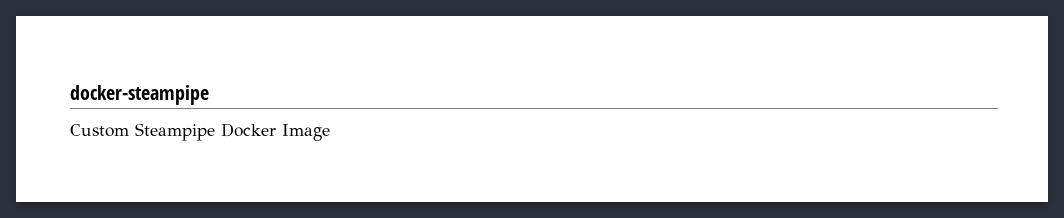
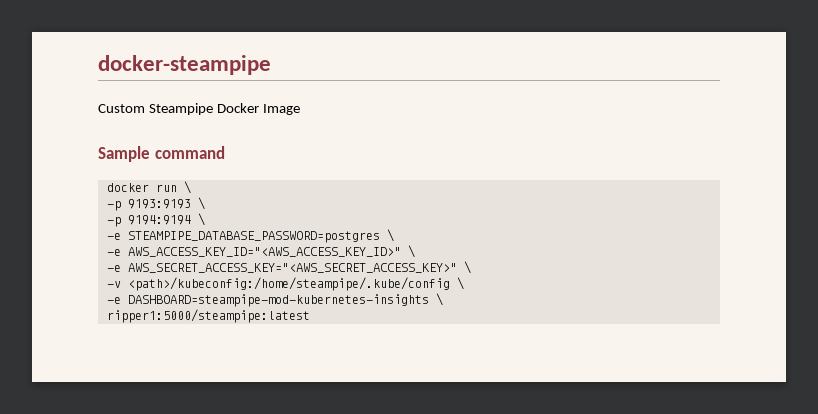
+ Sample command
+ docker run \
+ -p 9193:9193 \
+ -p 9194:9194 \
+ -e STEAMPIPE_DATABASE_PASSWORD=postgres \
+ -e AWS_ACCESS_KEY_ID="<AWS_ACCESS_KEY_ID>" \
+ -e AWS_SECRET_ACCESS_KEY="<AWS_SECRET_ACCESS_KEY>" \
+ -v <path>/kubeconfig:/home/steampipe/.kube/config \
+ -e DASHBOARD=steampipe-mod-kubernetes-insights \
+ ripper1:5000/steampipe:latest

